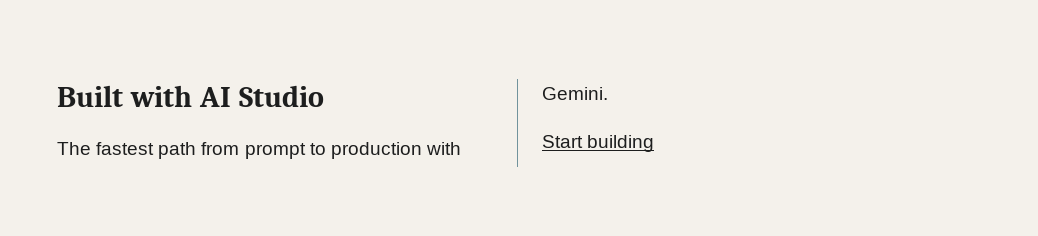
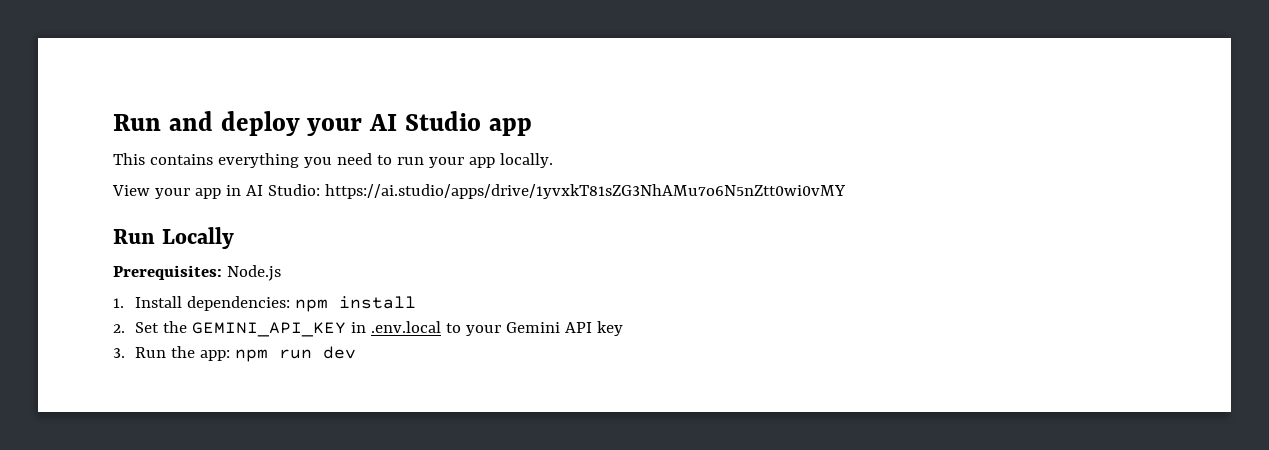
- Built with AI Studio
- The fastest path from prompt to production with Gemini.
- Start building
+ Run and deploy your AI Studio app
+ This contains everything you need to run your app locally.
+ View your app in AI Studio: https://ai.studio/apps/drive/1yvxkT81sZG3NhAMu7o6N5nZtt0wi0vMY
+ Run Locally
+ Prerequisites: Node.js
+ 1. Install dependencies: npm install
+ 2. Set the GEMINI_API_KEY in .env.local to your Gemini API key
+ 3. Run the app: npm run dev

